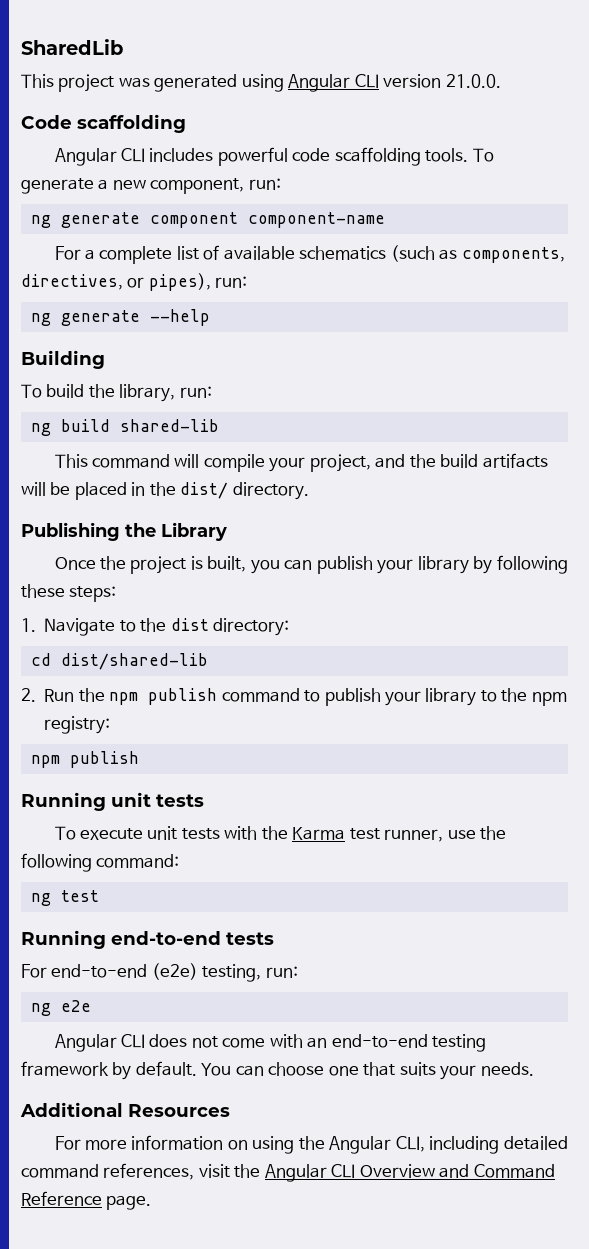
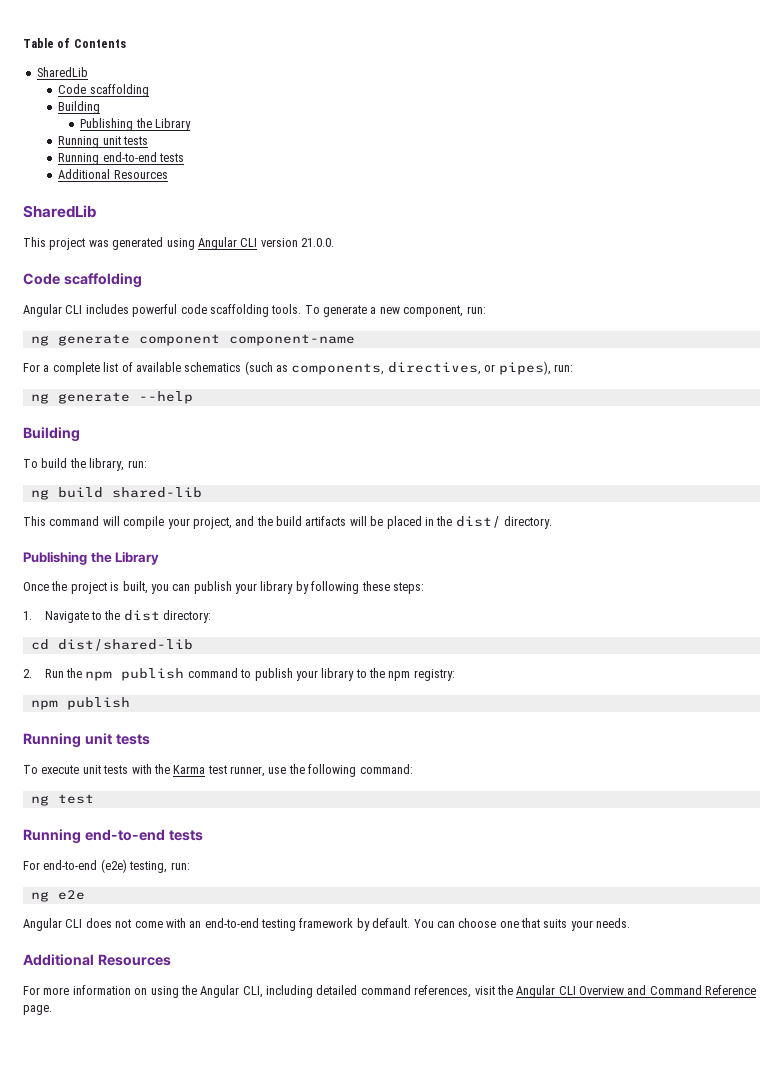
+ Table of Contents
+ SharedLib
+ Code scaffolding
+ Building
+ Publishing the Library
+ Running unit tests
+ Running end-to-end tests
+ Additional Resources

